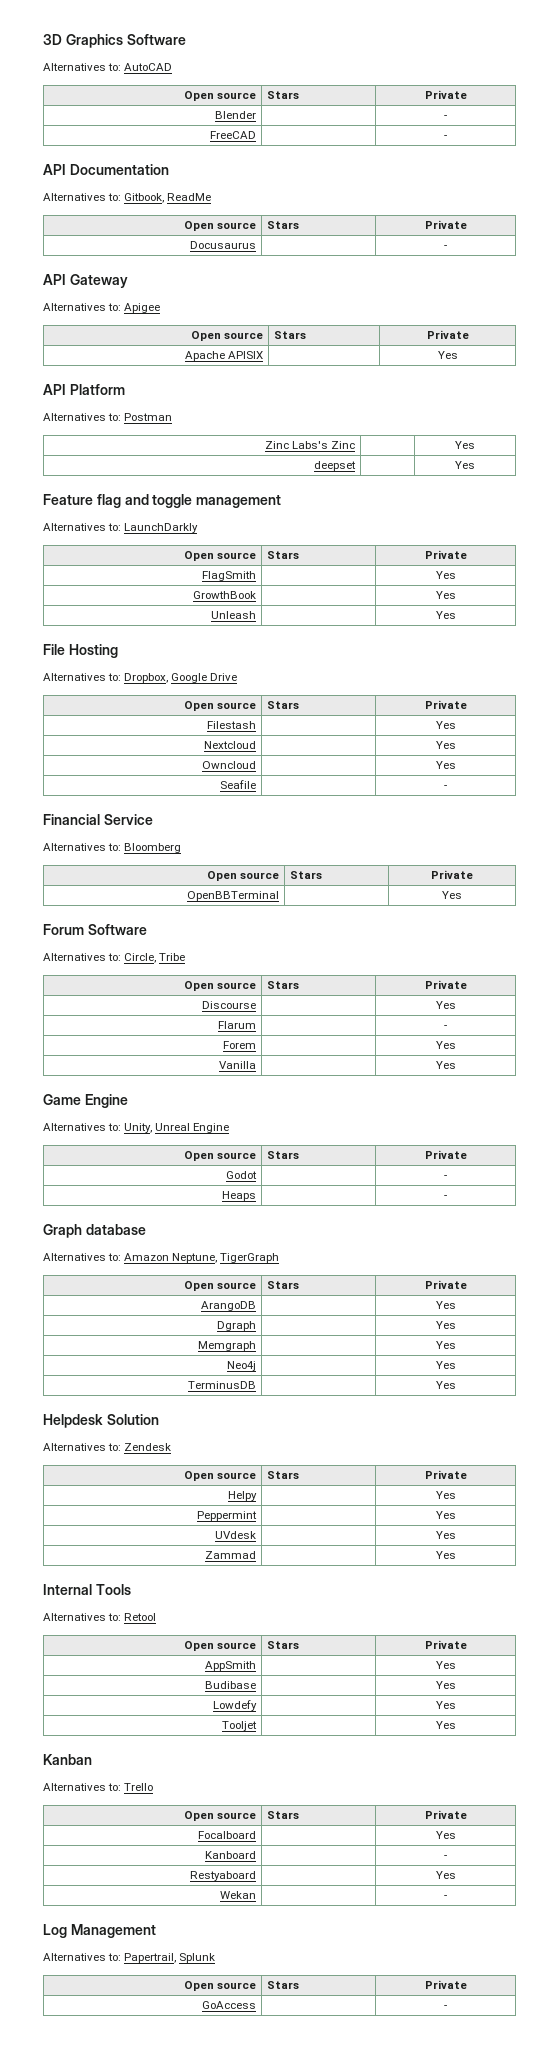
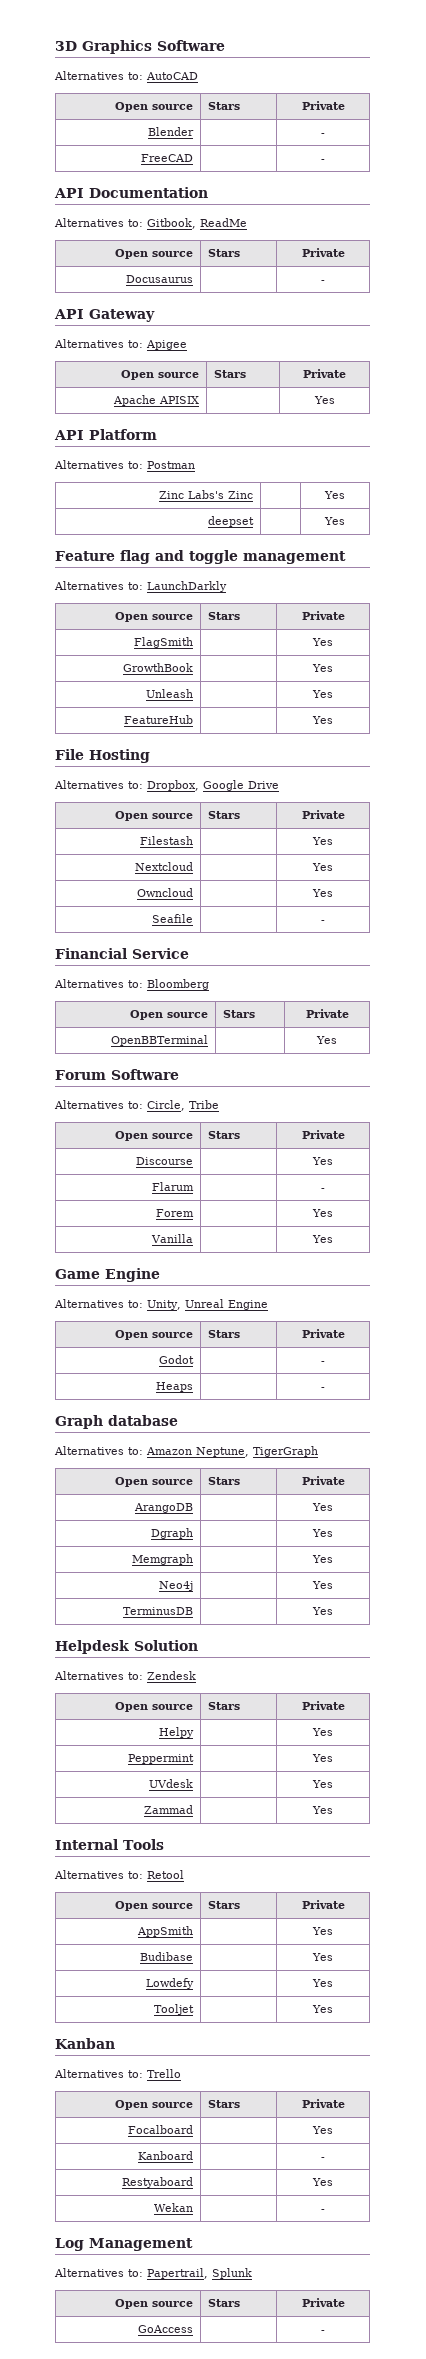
+ FeatureHub | | Yes

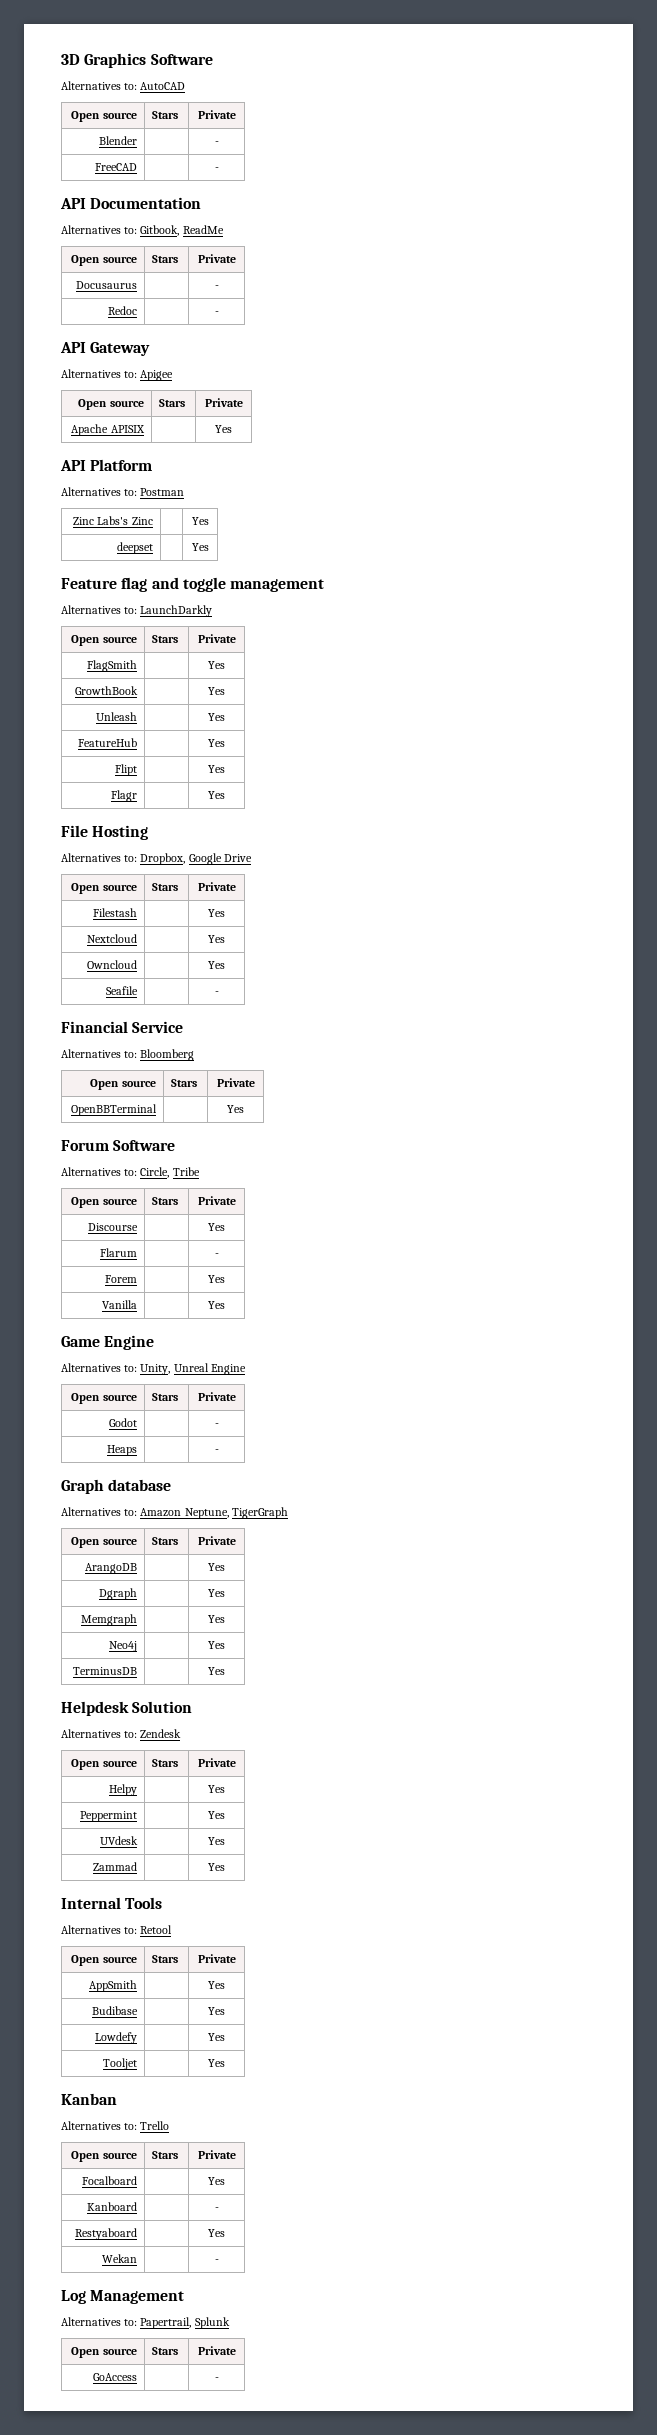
+ Redoc | | -
+ Flipt | | Yes
+ Flagr | | Yes

